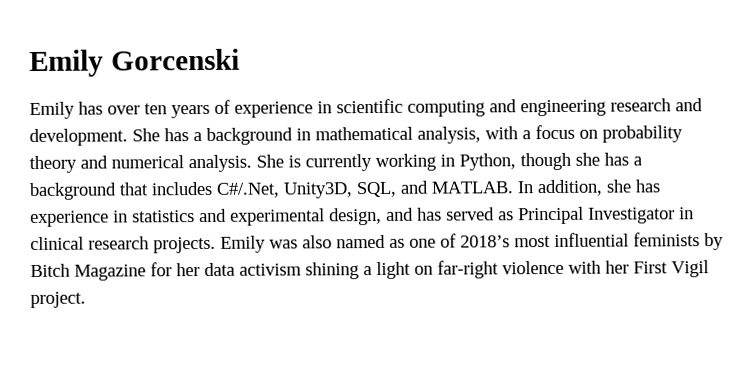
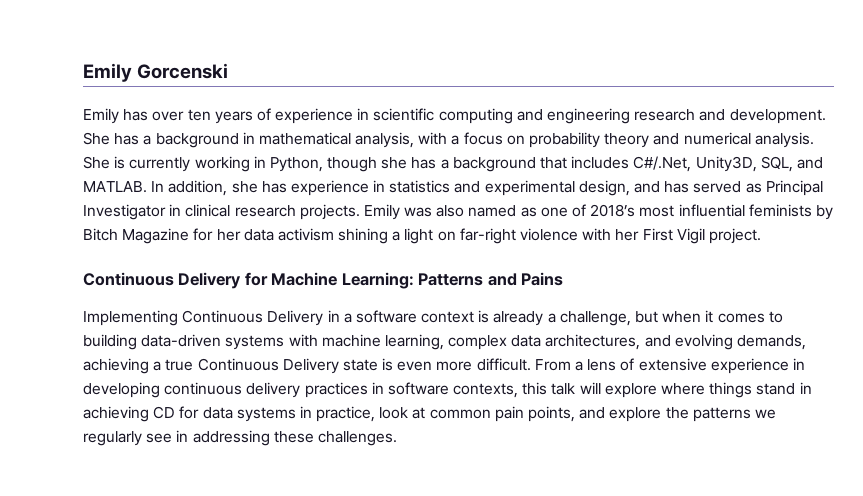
+ Continuous Delivery for Machine Learning: Patterns and Pains
+ Implementing Continuous Delivery in a software context is already a challenge, but when it comes to building data-driven systems with machine learning, complex data architectures, and evolving demands, achieving a true Continuous Delivery state is even more difficult. From a lens of extensive experience in developing continuous delivery practices in software contexts, this talk will explore where things stand in achieving CD for data systems in practice, look at common pain points, and explore the patterns we regularly see in addressing these challenges.

